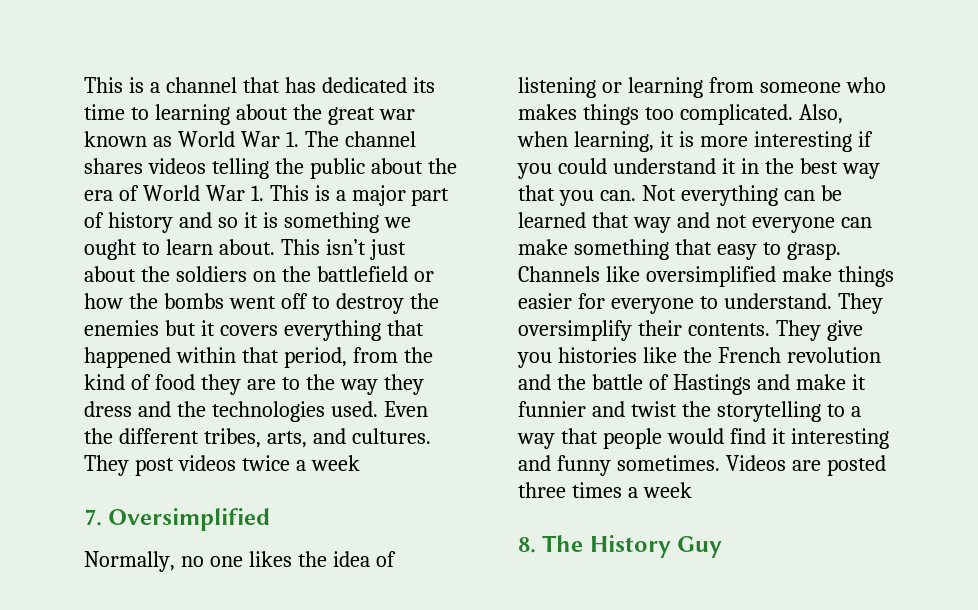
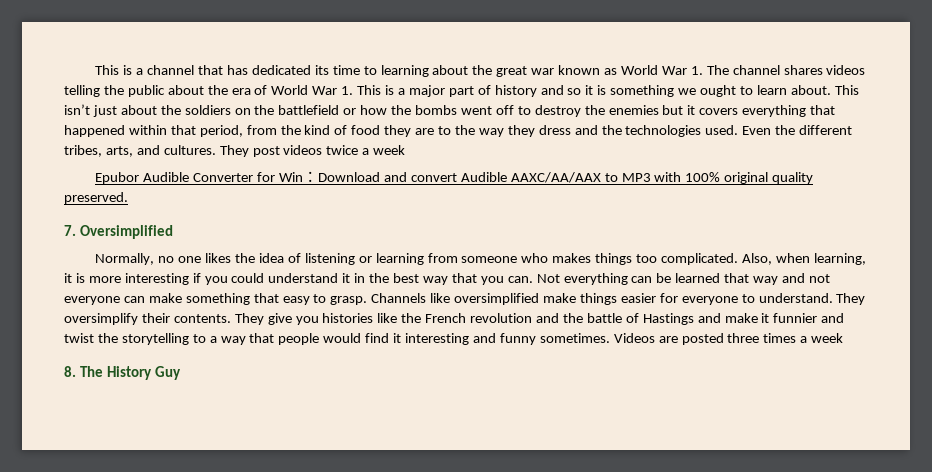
+ Epubor Audible Converter for Win：Download and convert Audible AAXC/AA/AAX to MP3 with 100% original quality preserved.

